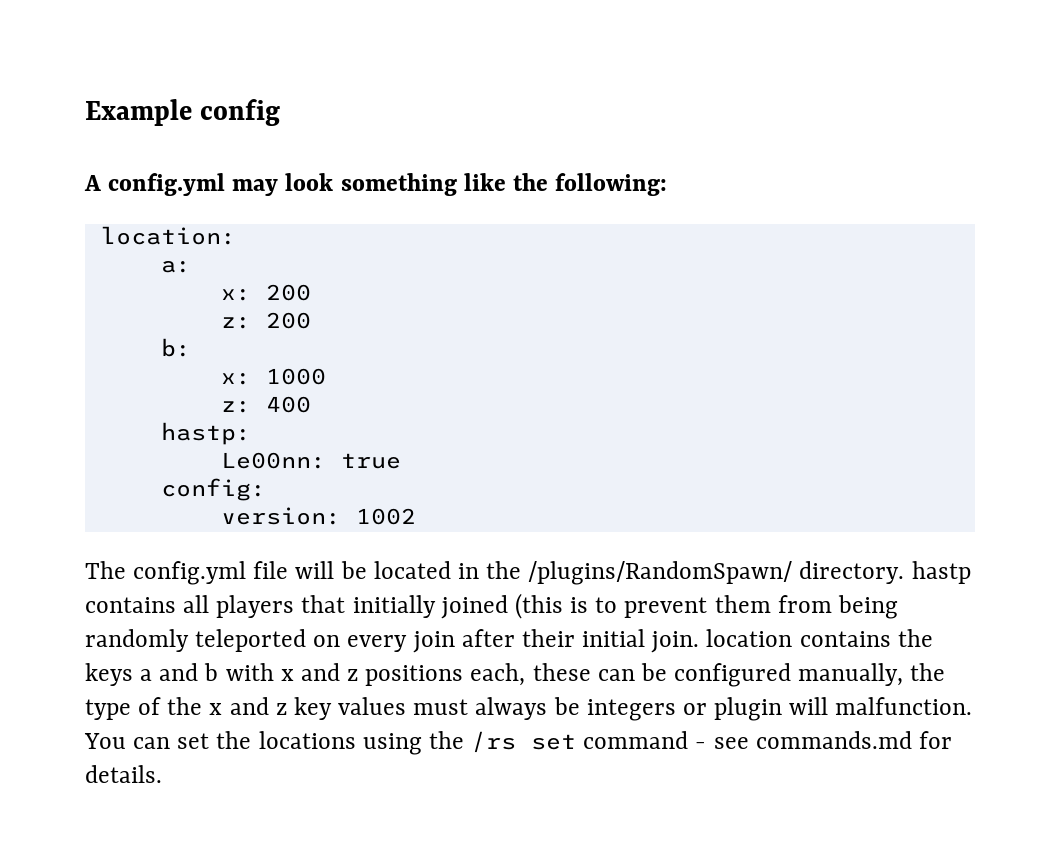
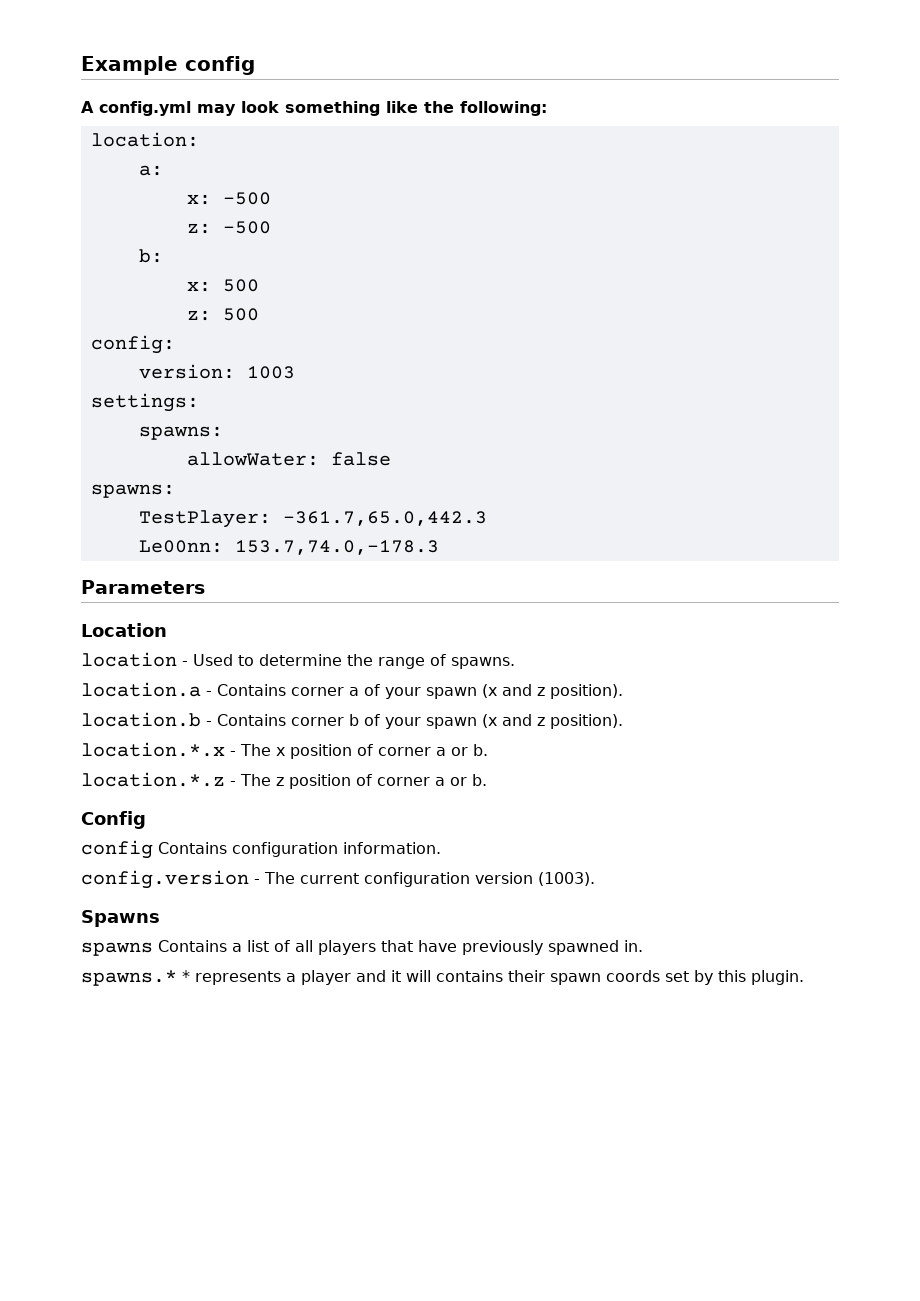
- x: 200
- z: 200
+ x: -500
+ z: -500
- x: 1000
- z: 400
- hastp:
- Le00nn: true
+ x: 500
+ z: 500
  config:
- version: 1002
- The config.yml file will be located in the /plugins/RandomSpawn/ directory. hastp contains all players that initially joined (this is to prevent them from being randomly teleported on every join after their initial join. location contains the keys a and b with x and z positions each, these can be configured manually, the type of the x and z key values must always be integers or plugin will malfunction. You can set the locations using the /rs set command - see commands.md for details.
+ version: 1003
+ settings:
+ spawns:
+ allowWater: false
+ spawns:
+ TestPlayer: -361.7,65.0,442.3
+ Le00nn: 153.7,74.0,-178.3
+ Parameters
+ Location
+ location - Used to determine the range of spawns.
+ location.a - Contains corner a of your spawn (x and z position).
+ location.b - Contains corner b of your spawn (x and z position).
+ location.*.x - The x position of corner a or b.
+ location.*.z - The z position of corner a or b.
+ Config
+ config Contains configuration information.
+ config.version - The current configuration version (1003).
+ Spawns
+ spawns Contains a list of all players that have previously spawned in.
+ spawns.* * represents a player and it will contains their spawn coords set by this plugin.

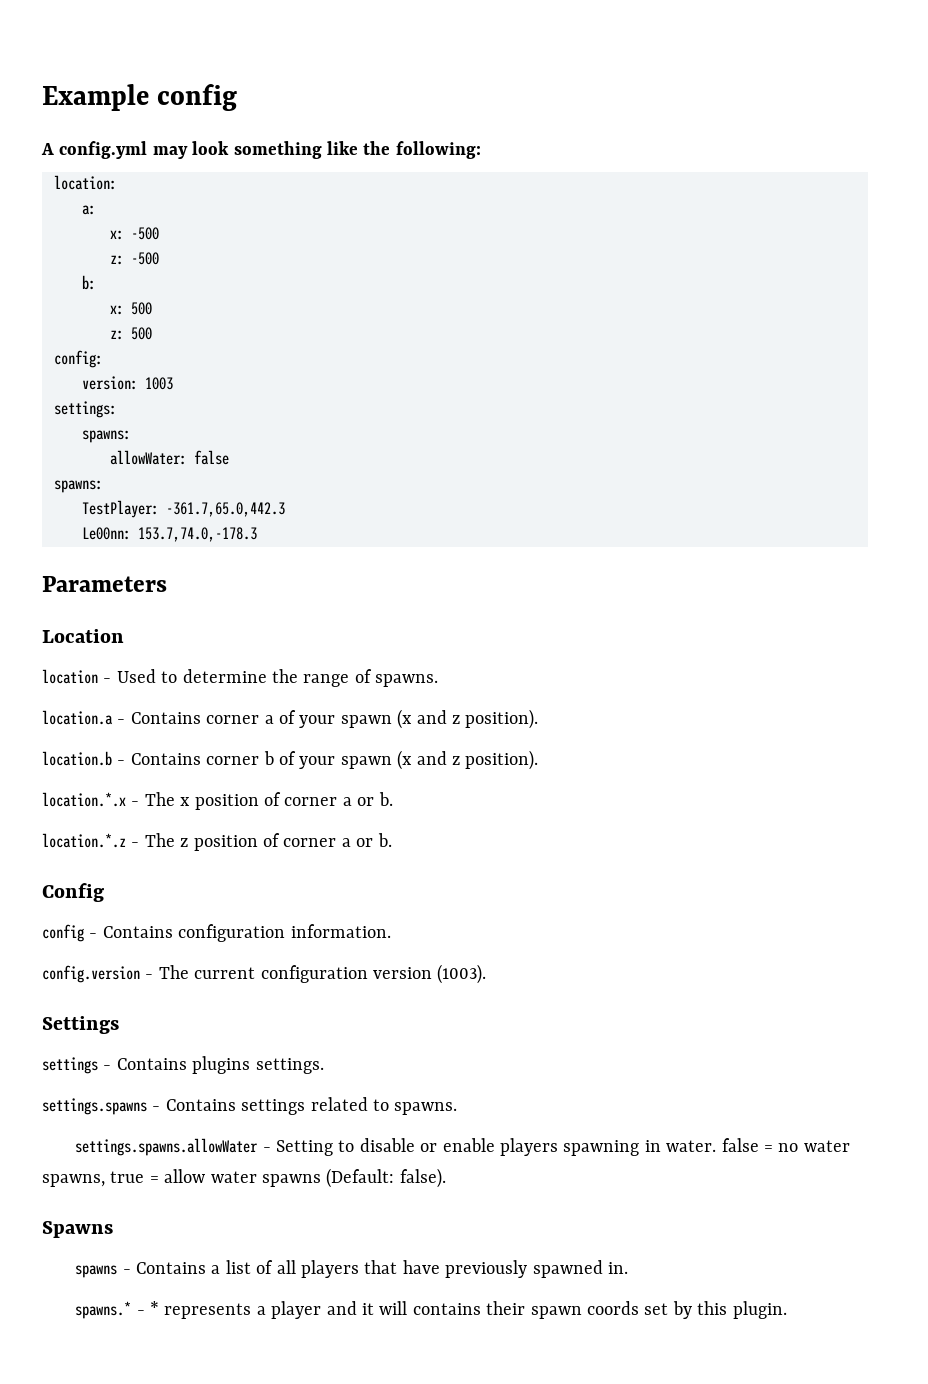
- config Contains configuration information.
+ config - Contains configuration information.
+ Settings
+ settings - Contains plugins settings.
+ settings.spawns - Contains settings related to spawns.
+ settings.spawns.allowWater - Setting to disable or enable players spawning in water. false = no water spawns, true = allow water spawns (Default: false).
- spawns Contains a list of all players that have previously spawned in.
+ spawns - Contains a list of all players that have previously spawned in.
- spawns.* * represents a player and it will contains their spawn coords set by this plugin.
+ spawns.* - * represents a player and it will contains their spawn coords set by this plugin.

